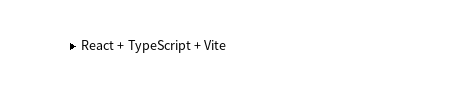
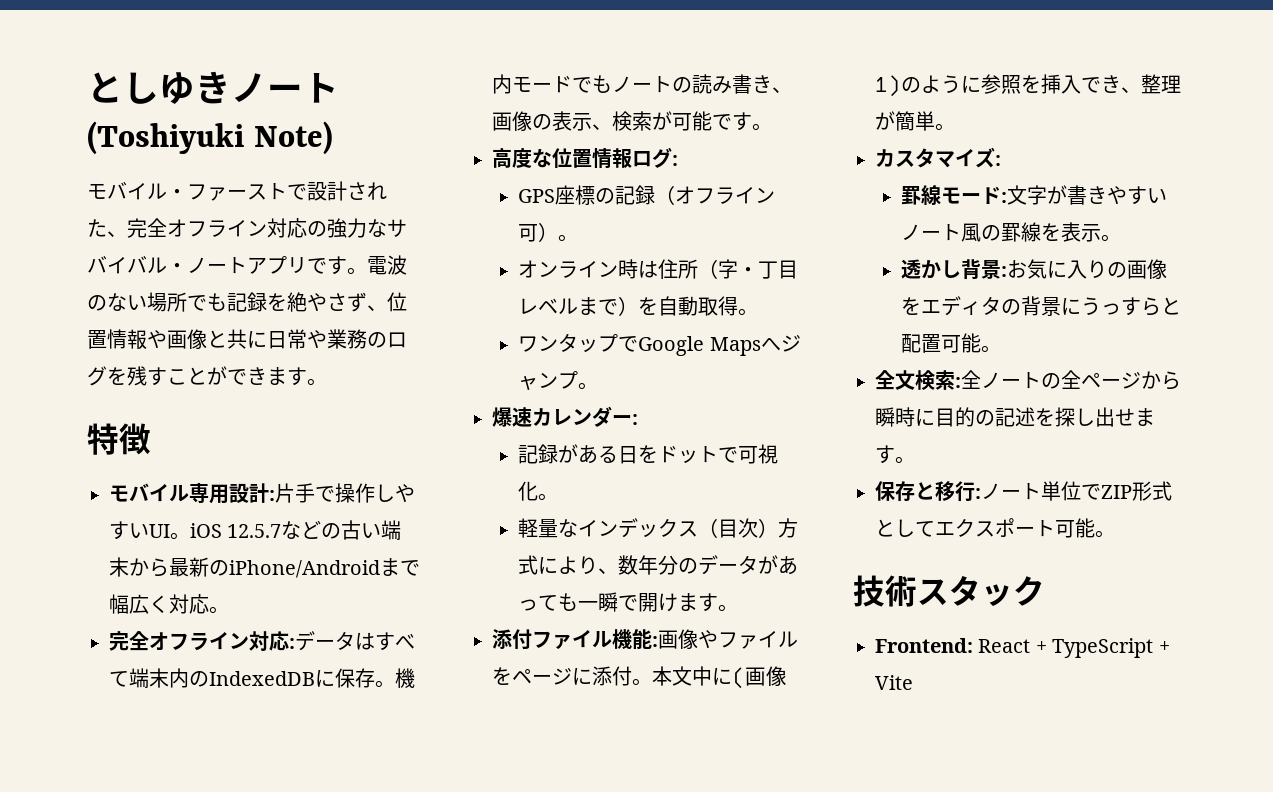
- React + TypeScript + Vite
+ としゆきノート(Toshiyuki Note)
+ モバイル・ファーストで設計された、完全オフライン対応の強力なサバイバル・ノートアプリです。電波のない場所でも記録を絶やさず、位置情報や画像と共に日常や業務のログを残すことができます。
+ 特徴
+ モバイル専用設計:片手で操作しやすいUI。iOS 12.5.7などの古い端末から最新のiPhone/Androidまで幅広く対応。
+ 完全オフライン対応:データはすべて端末内のIndexedDBに保存。機内モードでもノートの読み書き、画像の表示、検索が可能です。
+ 高度な位置情報ログ:
+ GPS座標の記録（オフライン可）。
+ オンライン時は住所（字・丁目レベルまで）を自動取得。
+ ワンタップでGoogle Mapsへジャンプ。
+ 爆速カレンダー:
+ 記録がある日をドットで可視化。
+ 軽量なインデックス（目次）方式により、数年分のデータがあっても一瞬で開けます。
+ 添付ファイル機能:画像やファイルをページに添付。本文中に(画像1)のように参照を挿入でき、整理が簡単。
+ カスタマイズ:
+ 罫線モード:文字が書きやすいノート風の罫線を表示。
+ 透かし背景:お気に入りの画像をエディタの背景にうっすらと配置可能。
+ 全文検索:全ノートの全ページから瞬時に目的の記述を探し出せます。
+ 保存と移行:ノート単位でZIP形式としてエクスポート可能。
+ 技術スタック
+ Frontend: React + TypeScript + Vite

